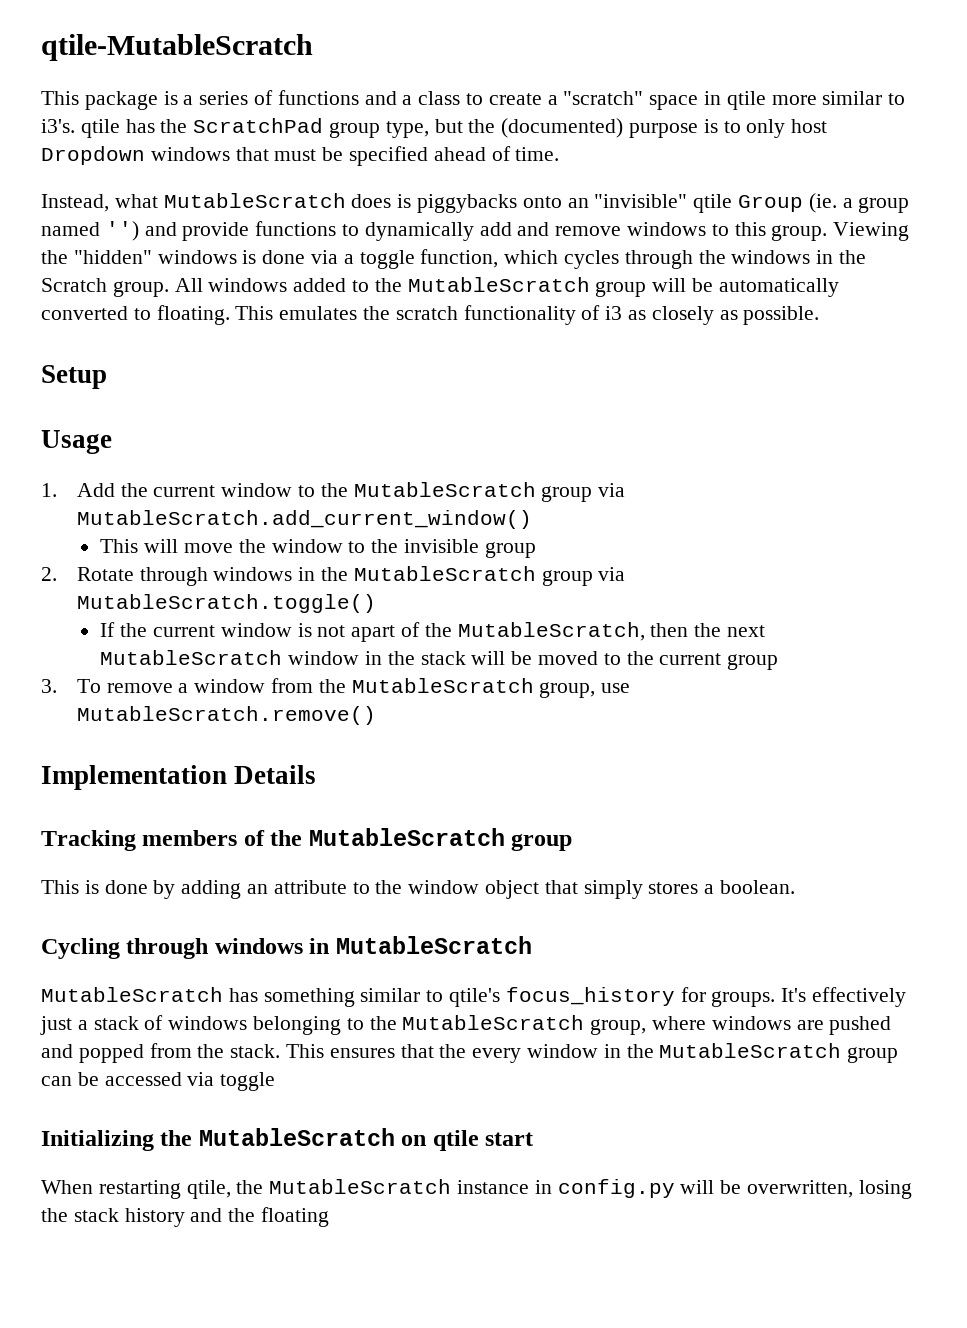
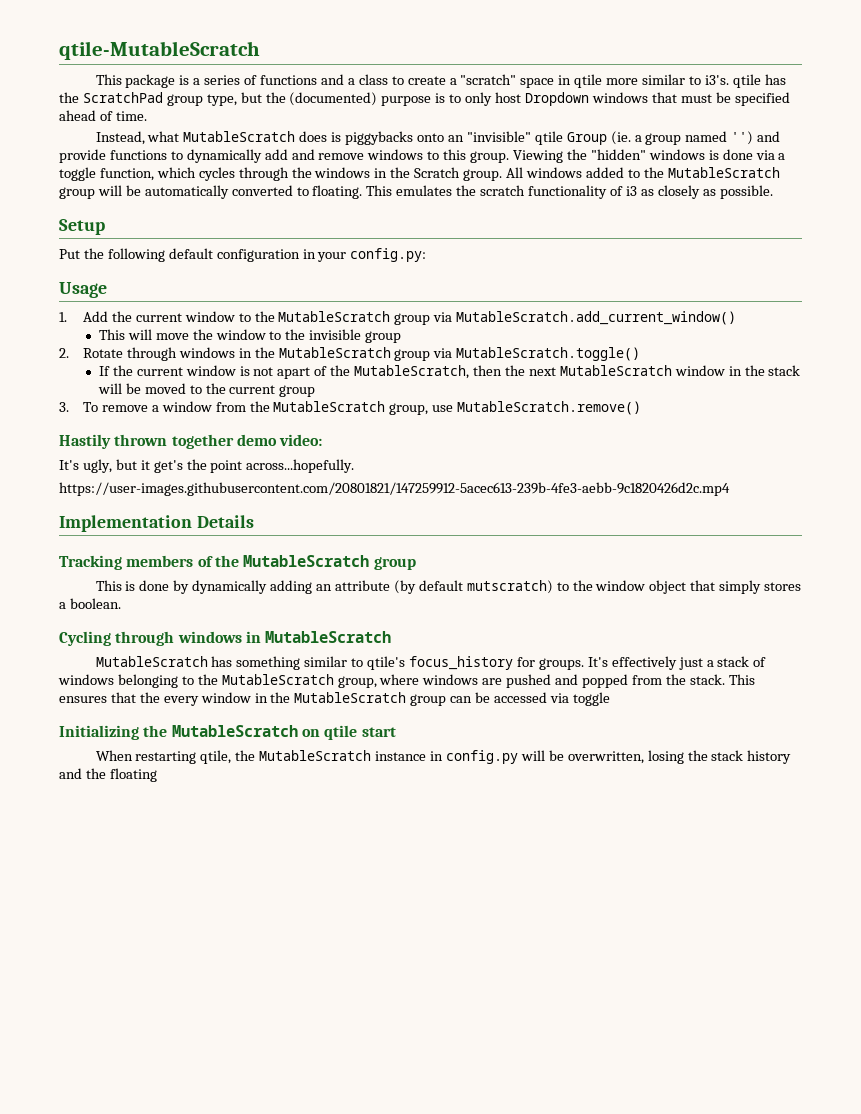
+ Put the following default configuration in your config.py:
+ Hastily thrown together demo video:
+ It's ugly, but it get's the point across...hopefully.
+ https://user-images.githubusercontent.com/20801821/147259912-5acec613-239b-4fe3-aebb-9c1820426d2c.mp4
- This is done by adding an attribute to the window object that simply stores a boolean.
+ This is done by dynamically adding an attribute (by default mutscratch) to the window object that simply stores a boolean.

